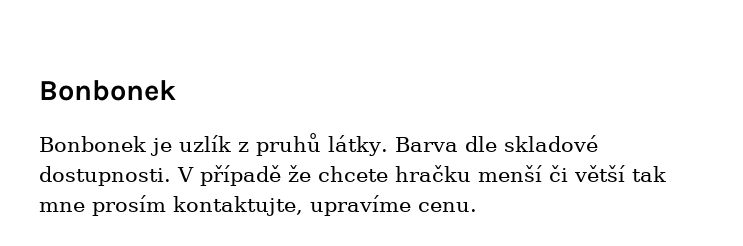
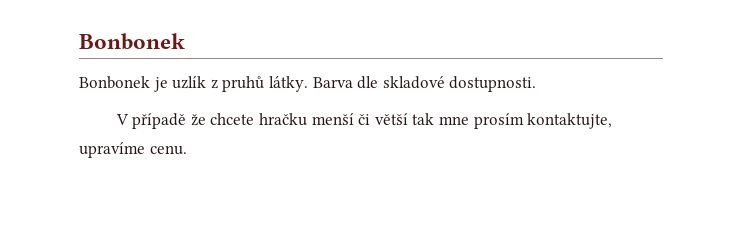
- Barva dle skladové dostupnosti. V případě že chcete hračku menší či větší tak mne prosím kontaktujte, upravíme cenu.
+ Barva dle skladové dostupnosti.
+ V případě že chcete hračku menší či větší tak mne prosím kontaktujte, upravíme cenu.

